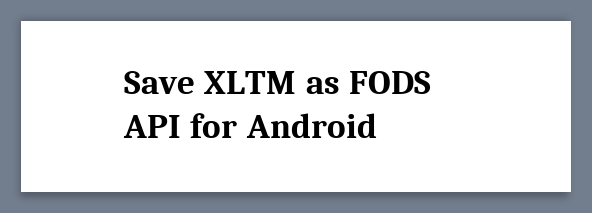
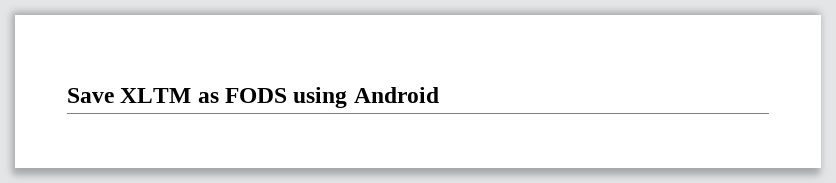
- Save XLTM as FODS API for Android
+ Save XLTM as FODS using Android

